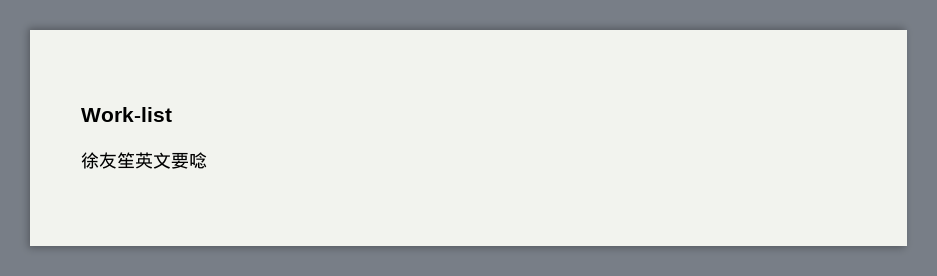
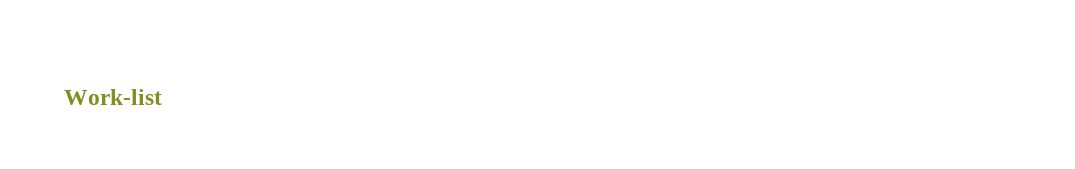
- 徐友笙英文要唸

